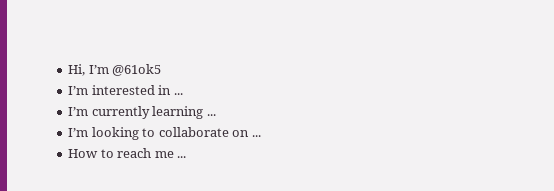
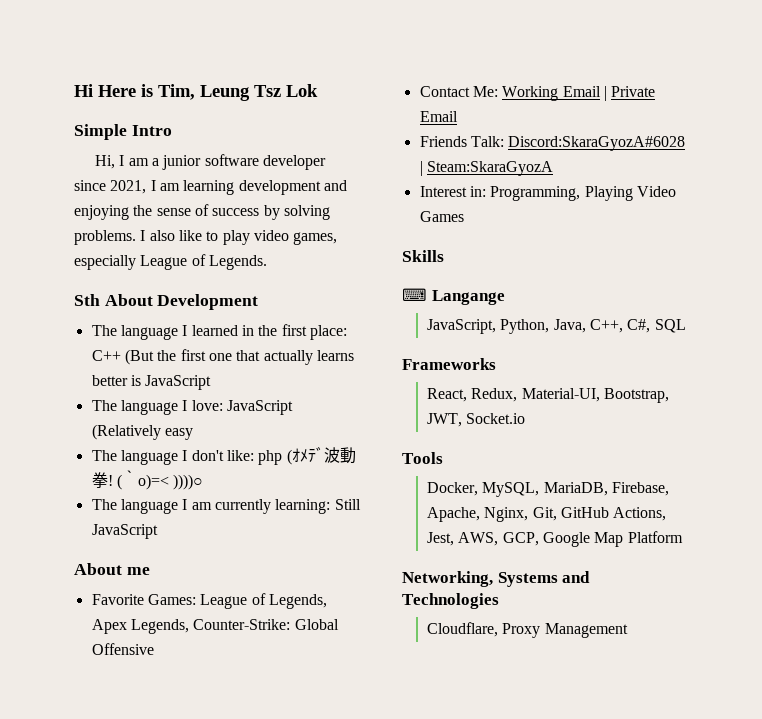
- Hi, I’m @61ok5
- I’m interested in ...
- I’m currently learning ...
- I’m looking to collaborate on ...
- How to reach me ...
+ Hi Here is Tim, Leung Tsz Lok
+ Simple Intro
+ Hi, I am a junior software developer since 2021, I am learning development and enjoying the sense of success by solving problems. I also like to play video games, especially League of Legends.
+ Sth About Development
+ The language I learned in the first place: C++ (But the first one that actually learns better is JavaScript
+ The language I love: JavaScript (Relatively easy
+ The language I don't like: php (ｵﾒﾃﾞ波動拳! (｀o)=< ))))○
+ The language I am currently learning: Still JavaScript
+ About me
+ Favorite Games: League of Legends, Apex Legends, Counter-Strike: Global Offensive
+ Contact Me: Working Email | Private Email
+ Friends Talk: Discord:SkaraGyozA#6028 | Steam:SkaraGyozA
+ Interest in: Programming, Playing Video Games
+ Skills
+ ⌨ Langange
+ JavaScript, Python, Java, C++, C#, SQL
+ Frameworks
+ React, Redux, Material-UI, Bootstrap, JWT, Socket.io
+ Tools
+ Docker, MySQL, MariaDB, Firebase, Apache, Nginx, Git, GitHub Actions, Jest, AWS, GCP, Google Map Platform
+ Networking, Systems and Technologies
+ Cloudflare, Proxy Management

